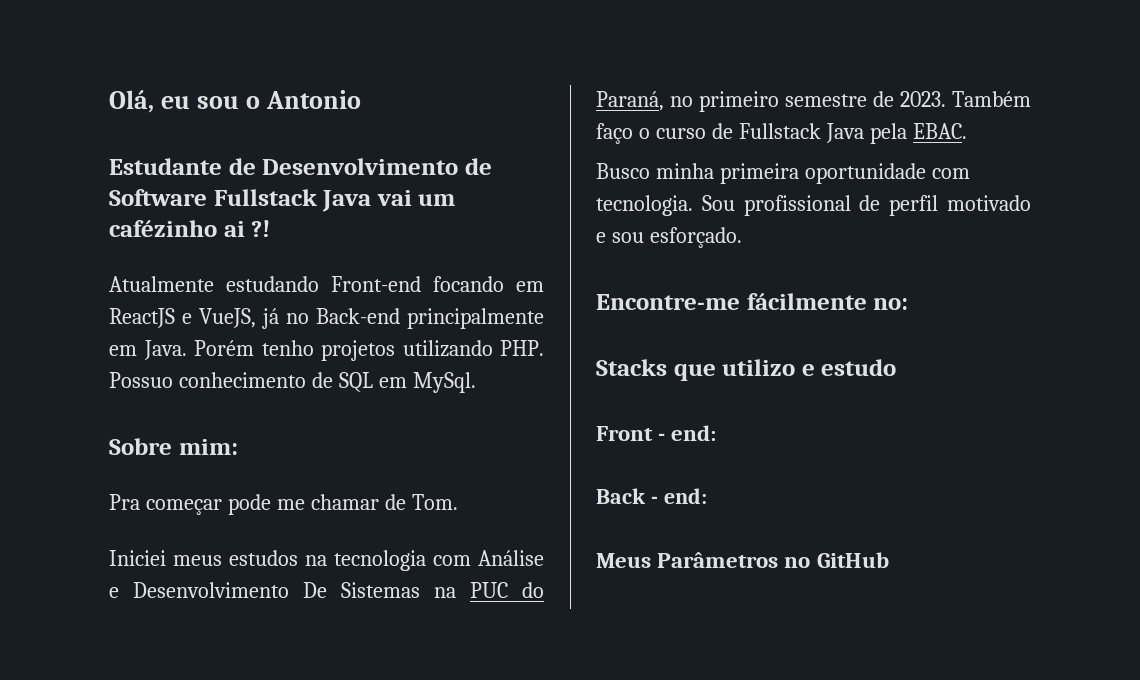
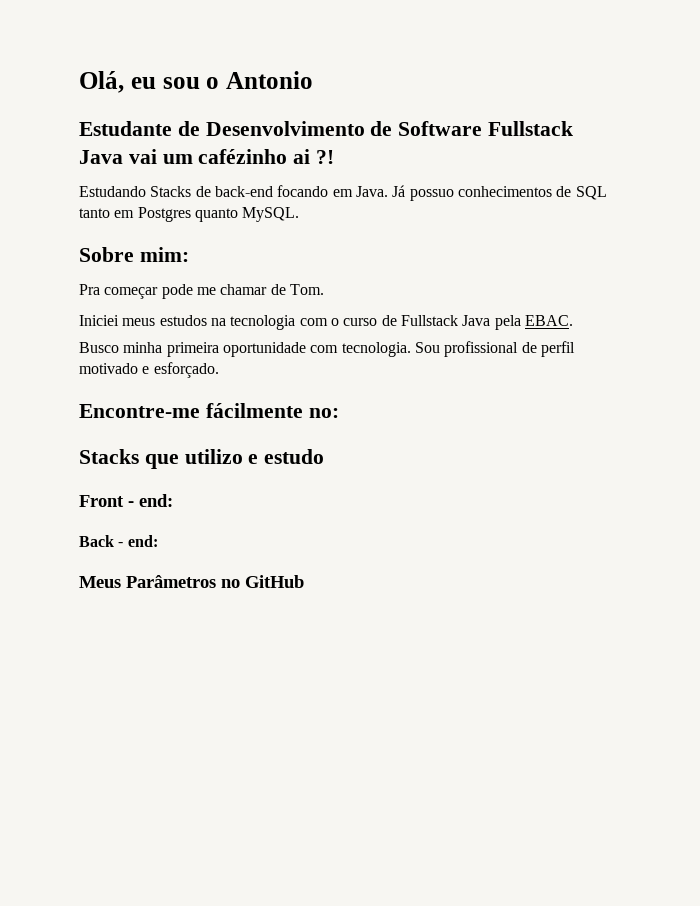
- Atualmente estudando Front-end focando em ReactJS e VueJS, já no Back-end principalmente em Java. Porém tenho projetos utilizando PHP. Possuo conhecimento de SQL em MySql.
+ Estudando Stacks de back-end focando em Java. Já possuo conhecimentos de SQL tanto em Postgres quanto MySQL.
- Iniciei meus estudos na tecnologia com Análise e Desenvolvimento De Sistemas na PUC do Paraná, no primeiro semestre de 2023. Também faço o curso de Fullstack Java pela EBAC.
+ Iniciei meus estudos na tecnologia com o curso de Fullstack Java pela EBAC.
- Sou profissional de perfil motivado e sou esforçado.
+ Sou profissional de perfil motivado e esforçado.

